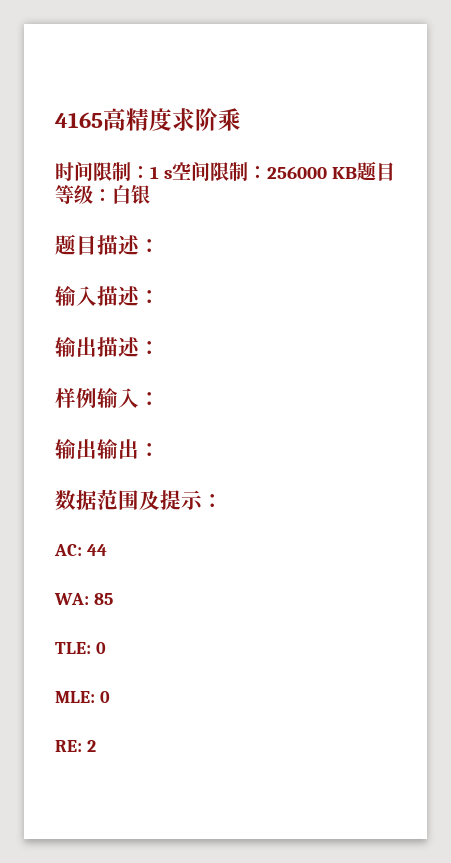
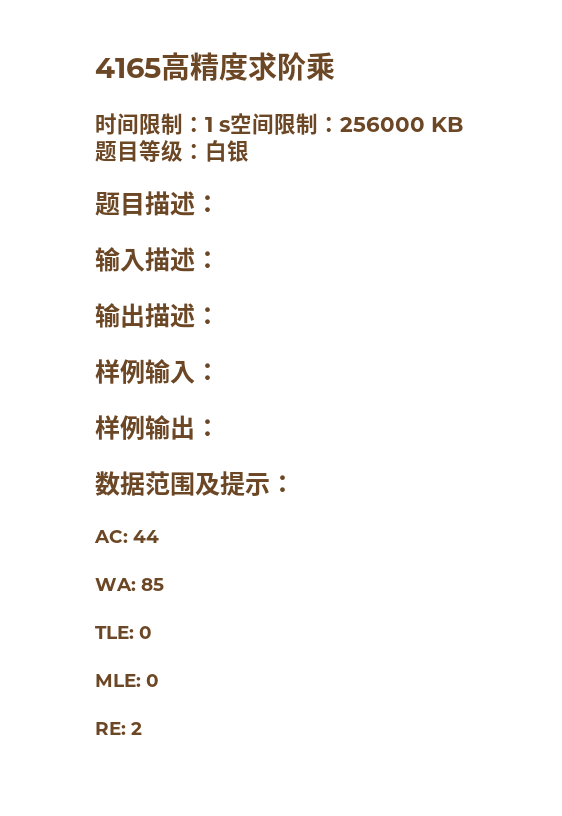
- 输出输出：
+ 样例输出：

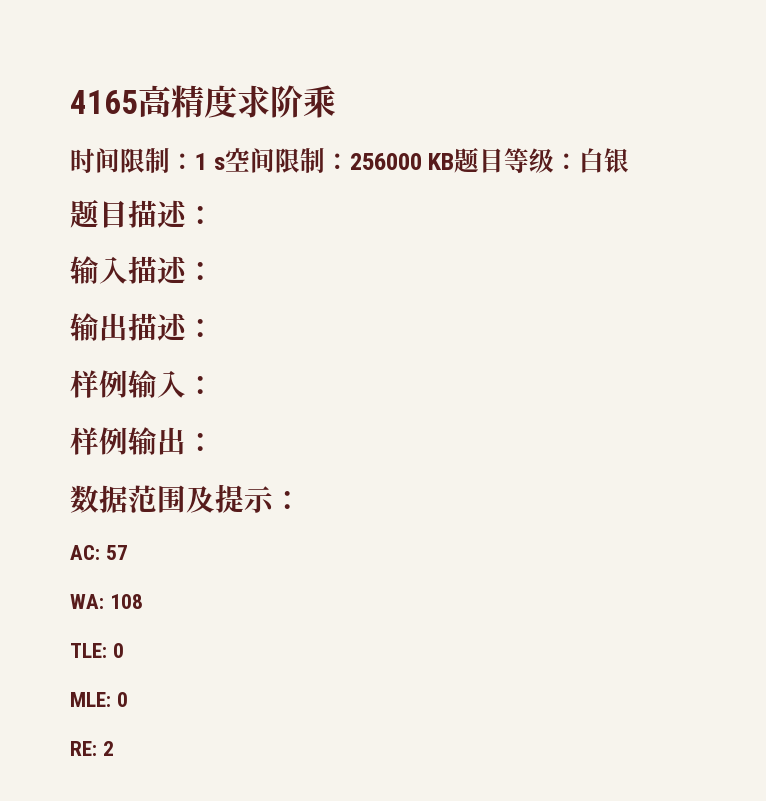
- AC: 44
+ AC: 57
- WA: 85
+ WA: 108

